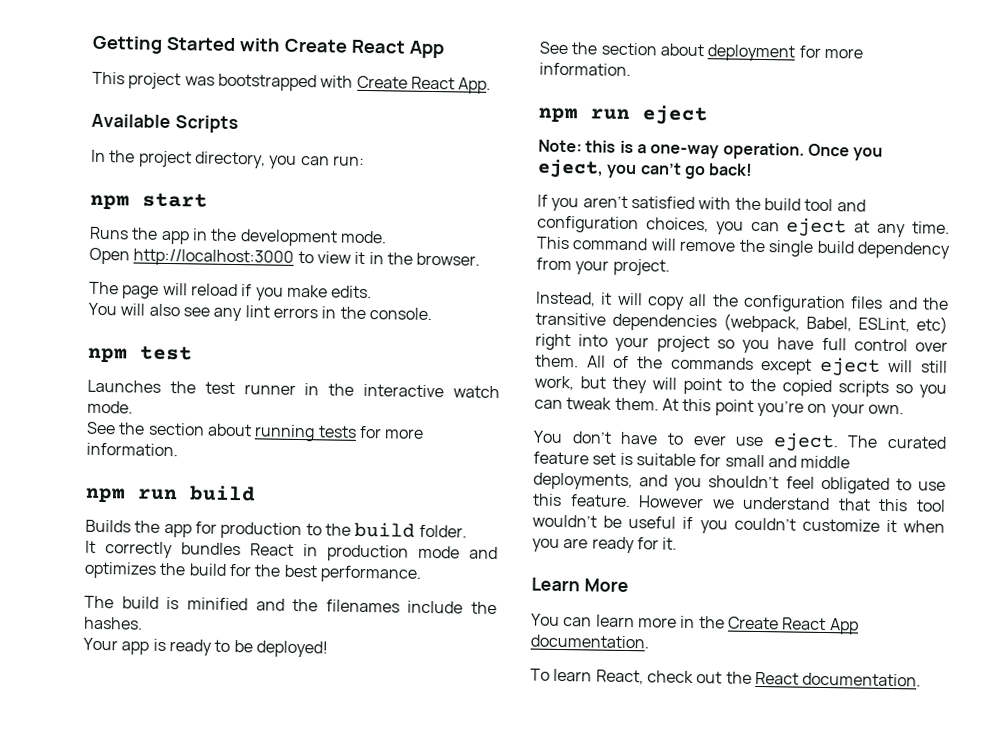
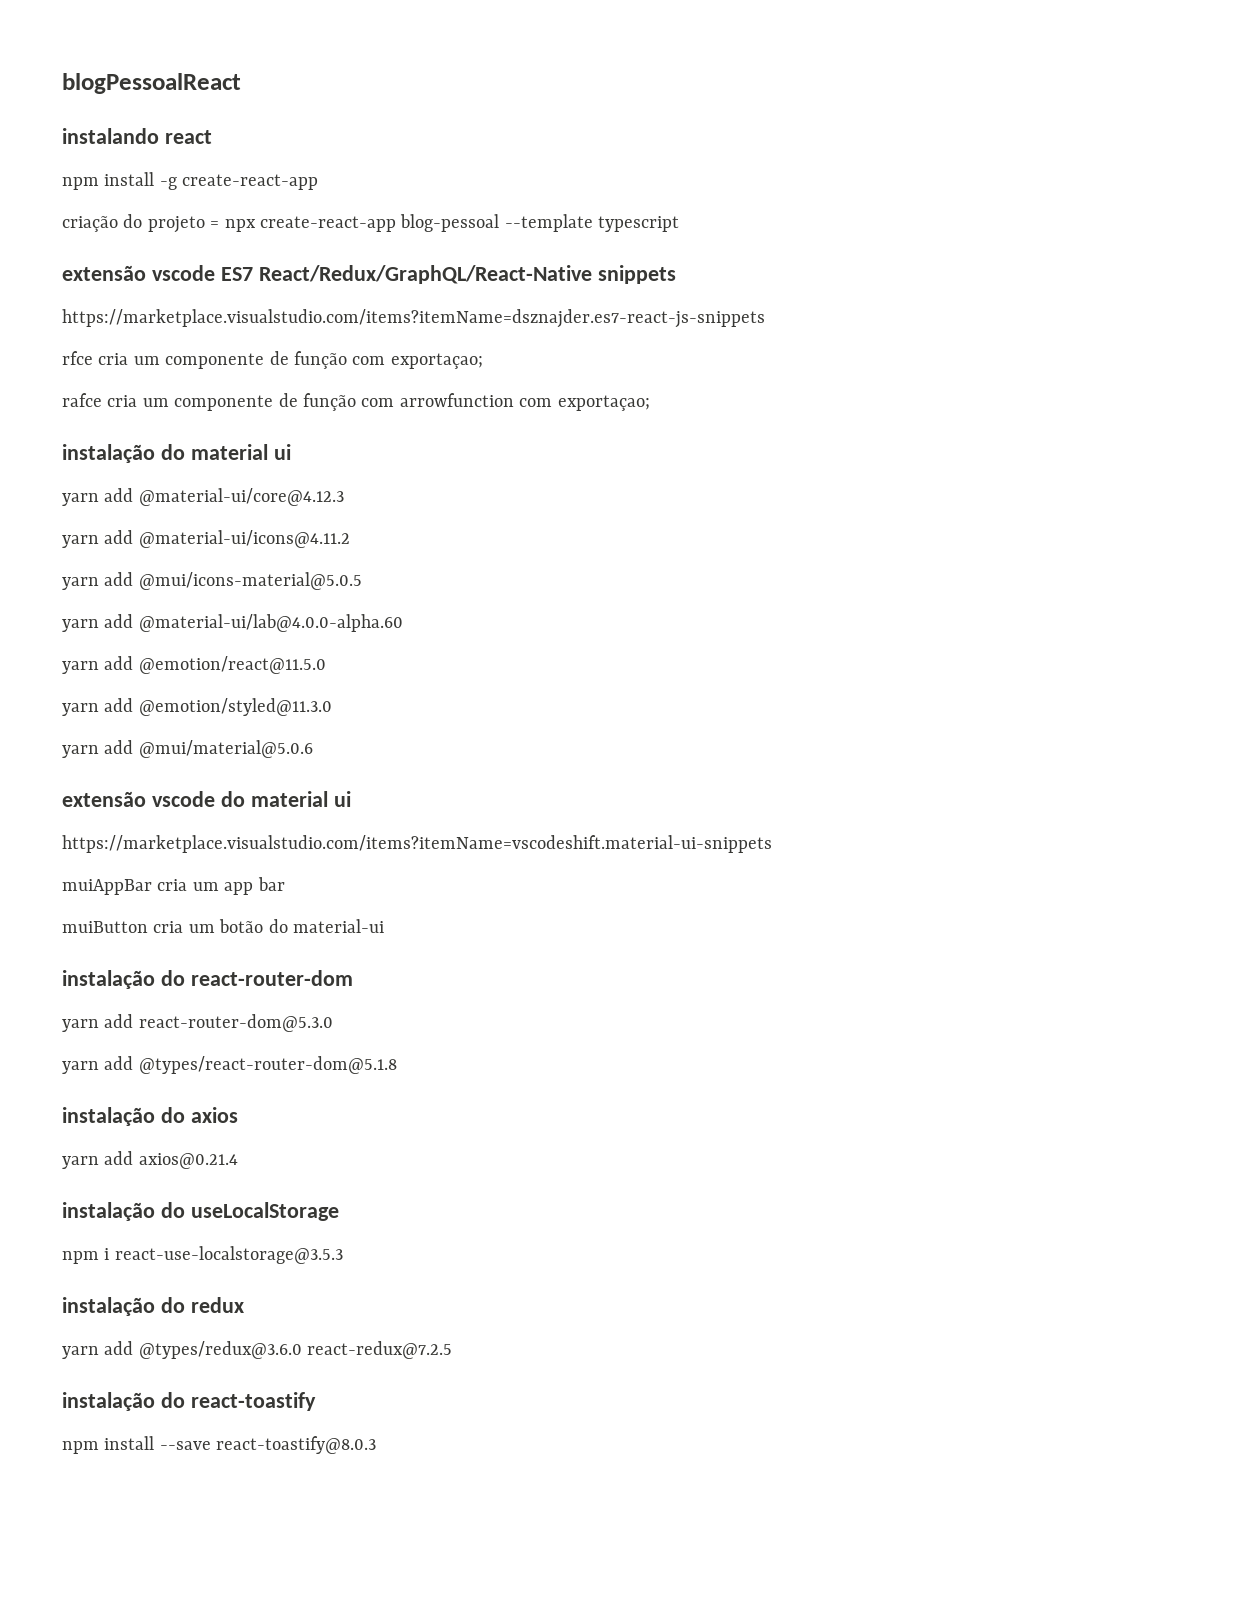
- Getting Started with Create React App
- This project was bootstrapped with Create React App.
- Available Scripts
- In the project directory, you can run:
- npm start
- Runs the app in the development mode.
- Open http://localhost:3000 to view it in the browser.
- The page will reload if you make edits.
- You will also see any lint errors in the console.
- npm test
- Launches the test runner in the interactive watch mode.
- See the section about running tests for more information.
- npm run build
- Builds the app for production to the build folder.
- It correctly bundles React in production mode and optimizes the build for the best performance.
- The build is minified and the filenames include the hashes.
- Your app is ready to be deployed!
- See the section about deployment for more information.
- npm run eject
- Note: this is a one-way operation. Once you eject, you can’t go back!
- If you aren’t satisfied with the build tool and configuration choices, you can eject at any time. This command will remove the single build dependency from your project.
- Instead, it will copy all the configuration files and the transitive dependencies (webpack, Babel, ESLint, etc) right into your project so you have full control over them. All of the commands except eject will still work, but they will point to the copied scripts so you can tweak them. At this point you’re on your own.
- You don’t have to ever use eject. The curated feature set is suitable for small and middle deployments, and you shouldn’t feel obligated to use this feature. However we understand that this tool wouldn’t be useful if you couldn’t customize it when you are ready for it.
- Learn More
- You can learn more in the Create React App documentation.
- To learn React, check out the React documentation.
+ blogPessoalReact
+ instalando react
+ npm install -g create-react-app
+ criação do projeto = npx create-react-app blog-pessoal --template typescript
+ extensão vscode ES7 React/Redux/GraphQL/React-Native snippets
+ https://marketplace.visualstudio.com/items?itemName=dsznajder.es7-react-js-snippets
+ rfce cria um componente de função com exportaçao;
+ rafce cria um componente de função com arrowfunction com exportaçao;
+ instalação do material ui
+ yarn add @material-ui/core@4.12.3
+ yarn add @material-ui/icons@4.11.2
+ yarn add @mui/icons-material@5.0.5
+ yarn add @material-ui/lab@4.0.0-alpha.60
+ yarn add @emotion/react@11.5.0
+ yarn add @emotion/styled@11.3.0
+ yarn add @mui/material@5.0.6
+ extensão vscode do material ui
+ https://marketplace.visualstudio.com/items?itemName=vscodeshift.material-ui-snippets
+ muiAppBar cria um app bar
+ muiButton cria um botão do material-ui
+ instalação do react-router-dom
+ yarn add react-router-dom@5.3.0
+ yarn add @types/react-router-dom@5.1.8
+ instalação do axios
+ yarn add axios@0.21.4
+ instalação do useLocalStorage
+ npm i react-use-localstorage@3.5.3
+ instalação do redux
+ yarn add @types/redux@3.6.0 react-redux@7.2.5
+ instalação do react-toastify
+ npm install --save react-toastify@8.0.3

